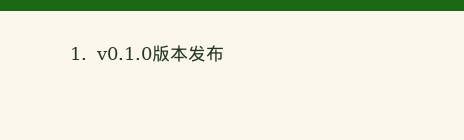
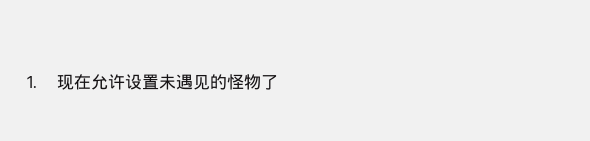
- 1. v0.1.0版本发布
+ 1.现在允许设置未遇见的怪物了

